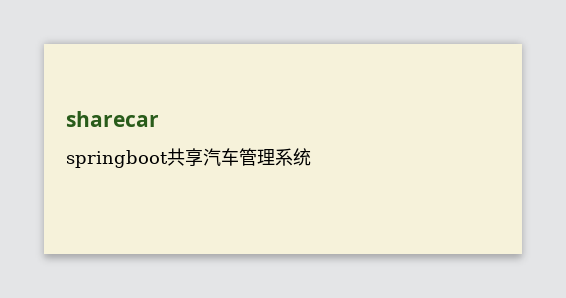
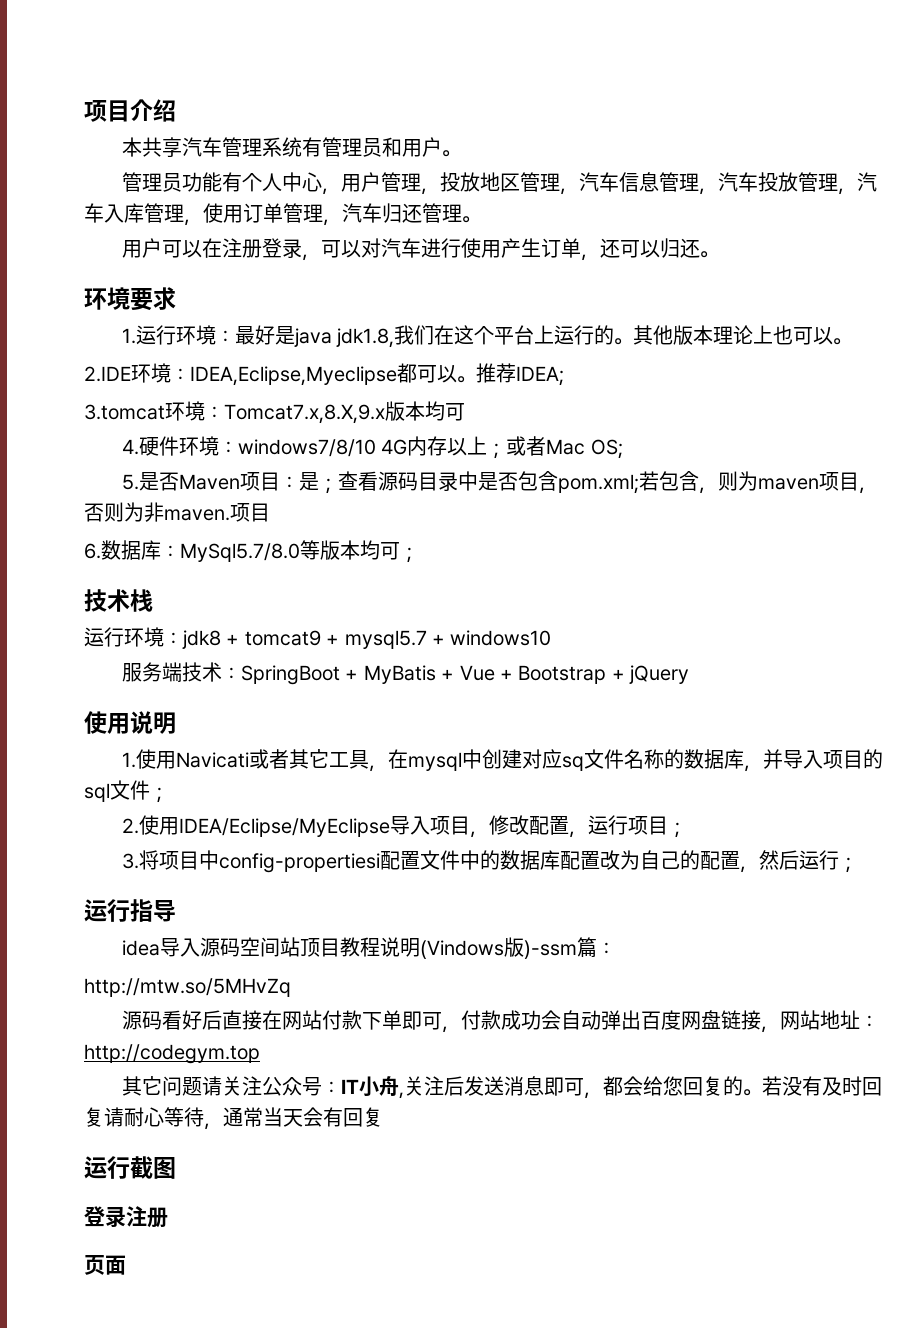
- sharecar
- springboot共享汽车管理系统
+ 项目介绍
+ 本共享汽车管理系统有管理员和用户。
+ 管理员功能有个人中心，用户管理，投放地区管理，汽车信息管理，汽车投放管理，汽车入库管理，使用订单管理，汽车归还管理。
+ 用户可以在注册登录，可以对汽车进行使用产生订单，还可以归还。
+ 环境要求
+ 1.运行环境：最好是java jdk1.8,我们在这个平台上运行的。其他版本理论上也可以。
+ 2.IDE环境：IDEA,Eclipse,Myeclipse都可以。推荐IDEA;
+ 3.tomcat环境：Tomcat7.x,8.X,9.x版本均可
+ 4.硬件环境：windows7/8/10 4G内存以上；或者Mac OS;
+ 5.是否Maven项目：是；查看源码目录中是否包含pom.xml;若包含，则为maven项目，否则为非maven.项目
+ 6.数据库：MySql5.7/8.0等版本均可；
+ 技术栈
+ 运行环境：jdk8 + tomcat9 + mysql5.7 + windows10
+ 服务端技术：SpringBoot + MyBatis + Vue + Bootstrap + jQuery
+ 使用说明
+ 1.使用Navicati或者其它工具，在mysql中创建对应sq文件名称的数据库，并导入项目的sql文件；
+ 2.使用IDEA/Eclipse/MyEclipse导入项目，修改配置，运行项目；
+ 3.将项目中config-propertiesi配置文件中的数据库配置改为自己的配置，然后运行；
+ 运行指导
+ idea导入源码空间站顶目教程说明(Vindows版)-ssm篇：
+ http://mtw.so/5MHvZq
+ 源码看好后直接在网站付款下单即可，付款成功会自动弹出百度网盘链接，网站地址：http://codegym.top
+ 其它问题请关注公众号：IT小舟,关注后发送消息即可，都会给您回复的。若没有及时回复请耐心等待，通常当天会有回复
+ 运行截图
+ 登录注册
+ 页面

